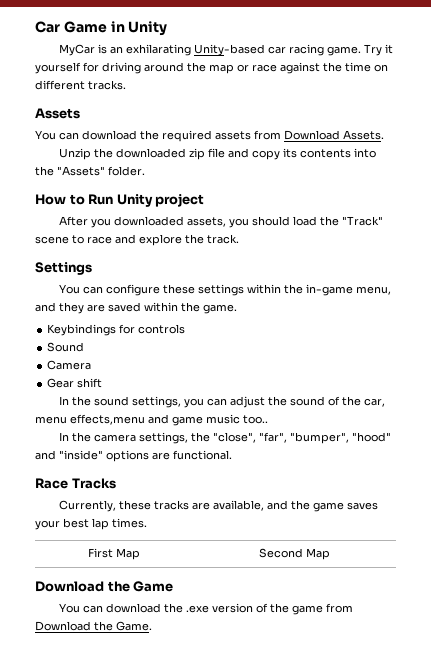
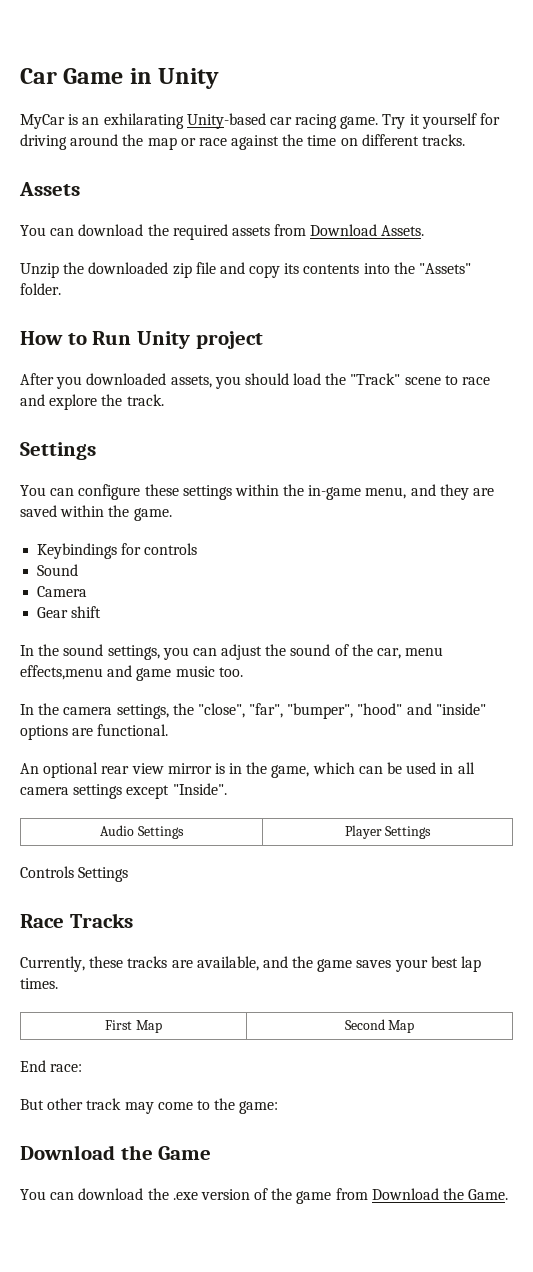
- In the sound settings, you can adjust the sound of the car, menu effects,menu and game music too..
+ In the sound settings, you can adjust the sound of the car, menu effects,menu and game music too.
+ An optional rear view mirror is in the game, which can be used in all camera settings except "Inside".
+ Audio Settings | Player Settings
+ Controls Settings
+ End race:
+ But other track may come to the game:

